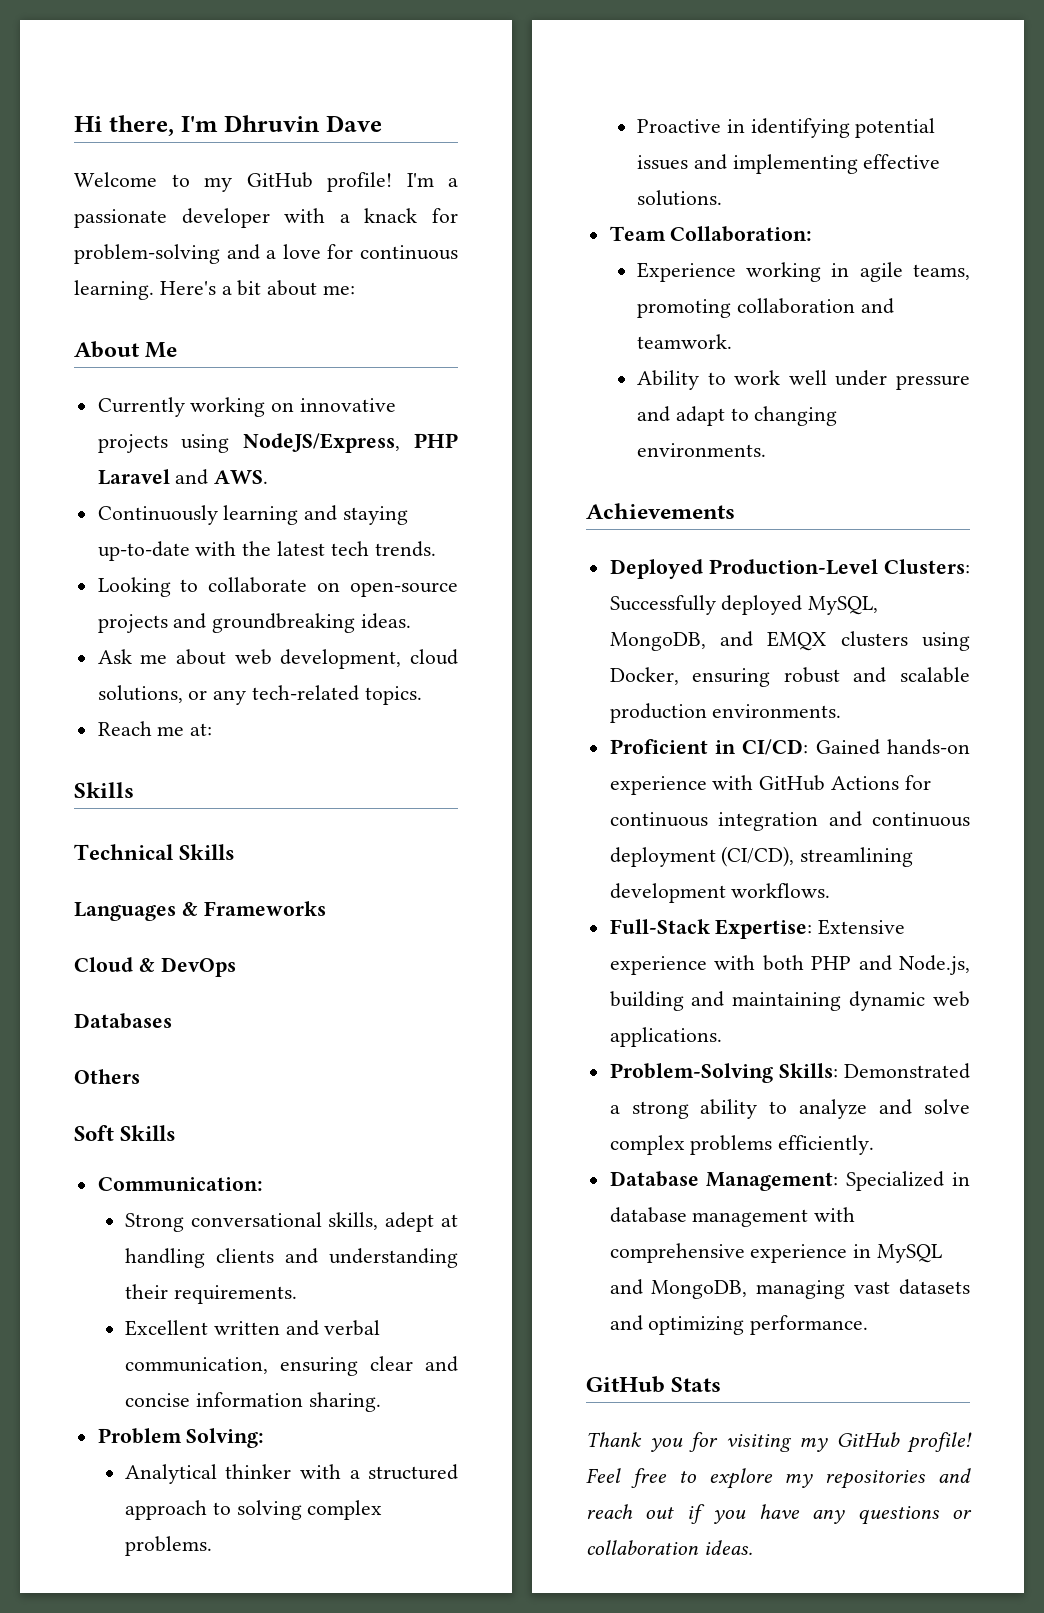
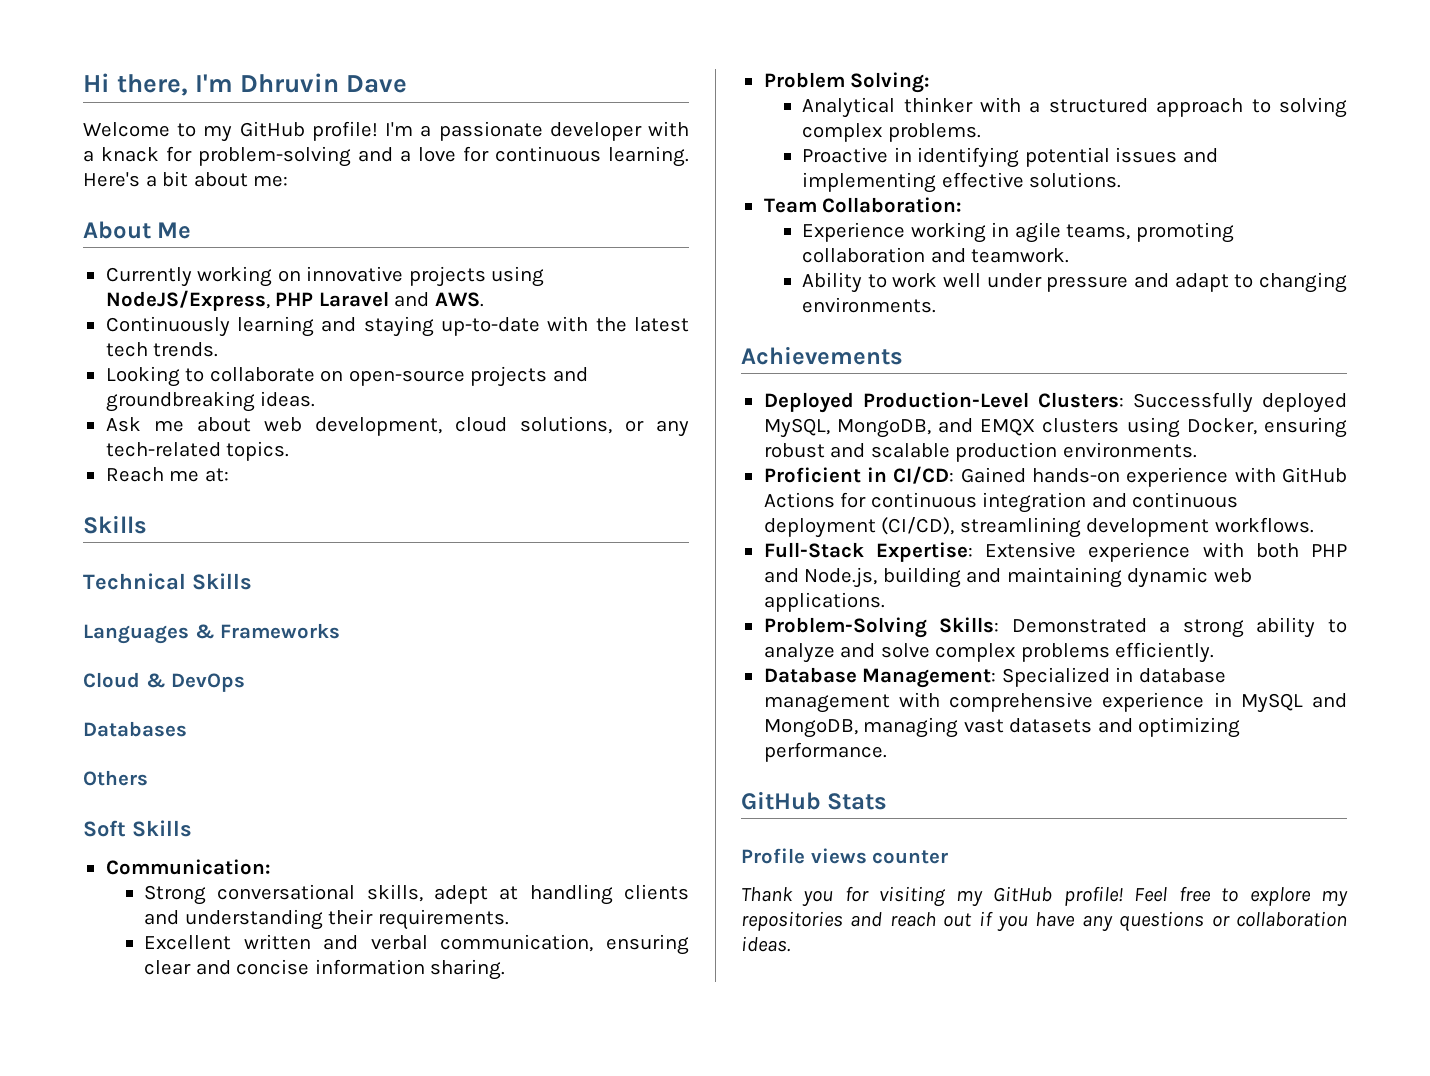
+ Profile views counter

